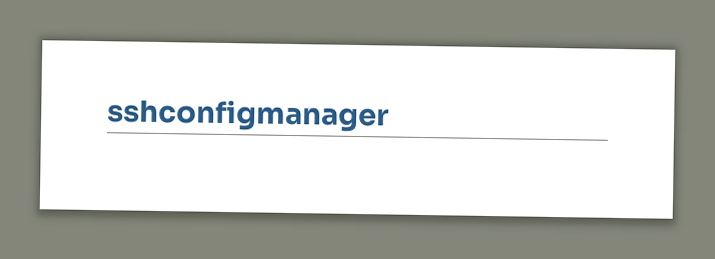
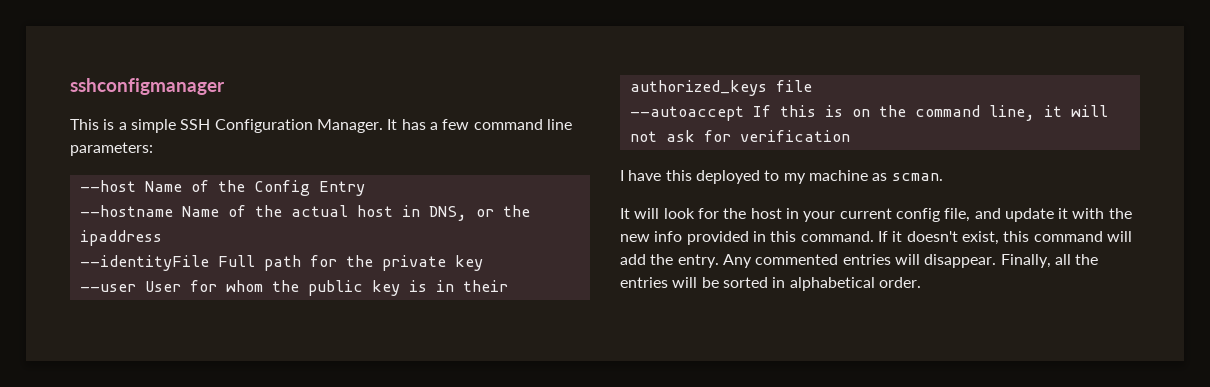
+ This is a simple SSH Configuration Manager. It has a few command line parameters:
+ --host Name of the Config Entry
+ --hostname Name of the actual host in DNS, or the ipaddress
+ --identityFile Full path for the private key
+ --user User for whom the public key is in their authorized_keys file
+ --autoaccept If this is on the command line, it will not ask for verification
+ I have this deployed to my machine as scman.
+ It will look for the host in your current config file, and update it with the new info provided in this command. If it doesn't exist, this command will add the entry. Any commented entries will disappear. Finally, all the entries will be sorted in alphabetical order.

